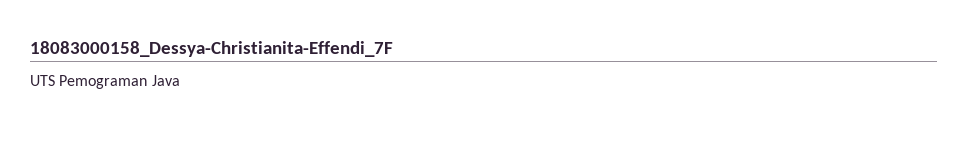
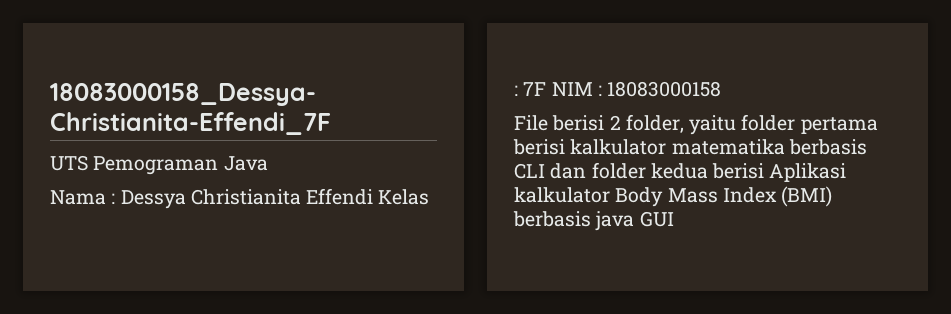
+ Nama : Dessya Christianita Effendi Kelas : 7F NIM : 18083000158
+ File berisi 2 folder, yaitu folder pertama berisi kalkulator matematika berbasis CLI dan folder kedua berisi Aplikasi kalkulator Body Mass Index (BMI) berbasis java GUI

